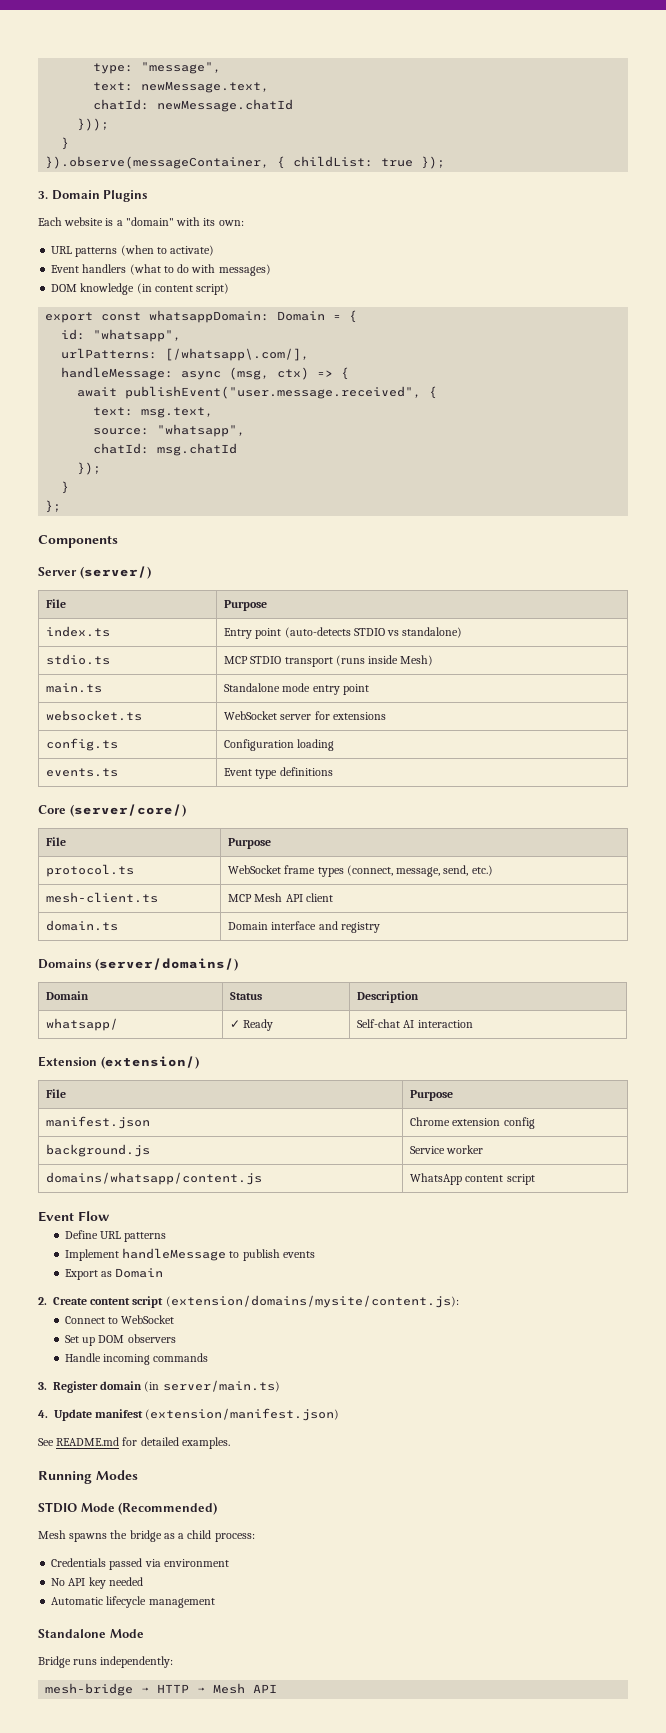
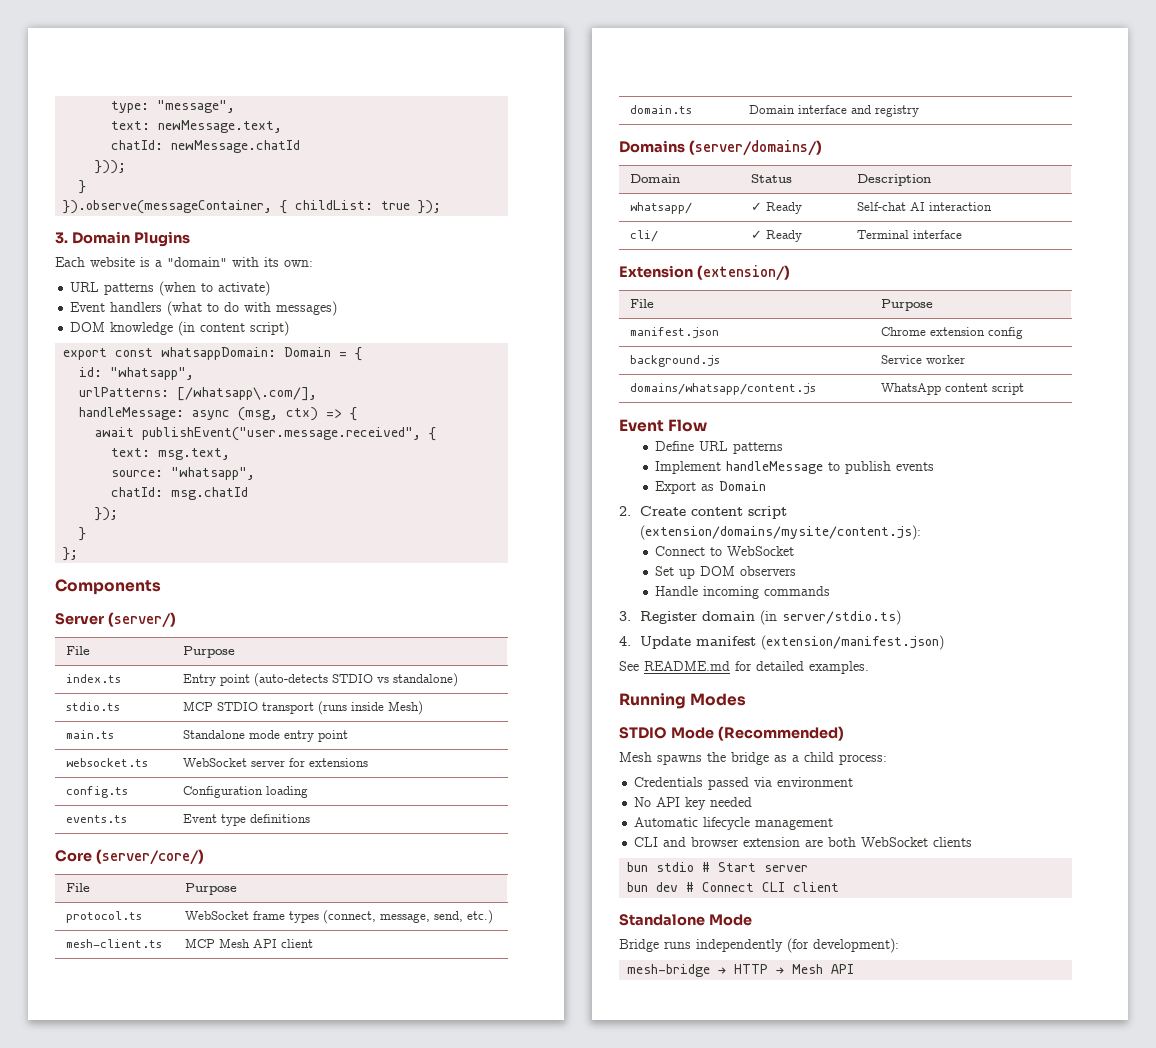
+ cli/ | ✓ Ready | Terminal interface
- 3. Register domain (in server/main.ts)
+ 3. Register domain (in server/stdio.ts)
+ CLI and browser extension are both WebSocket clients
+ bun stdio # Start server
+ bun dev # Connect CLI client
- Bridge runs independently:
+ Bridge runs independently (for development):

